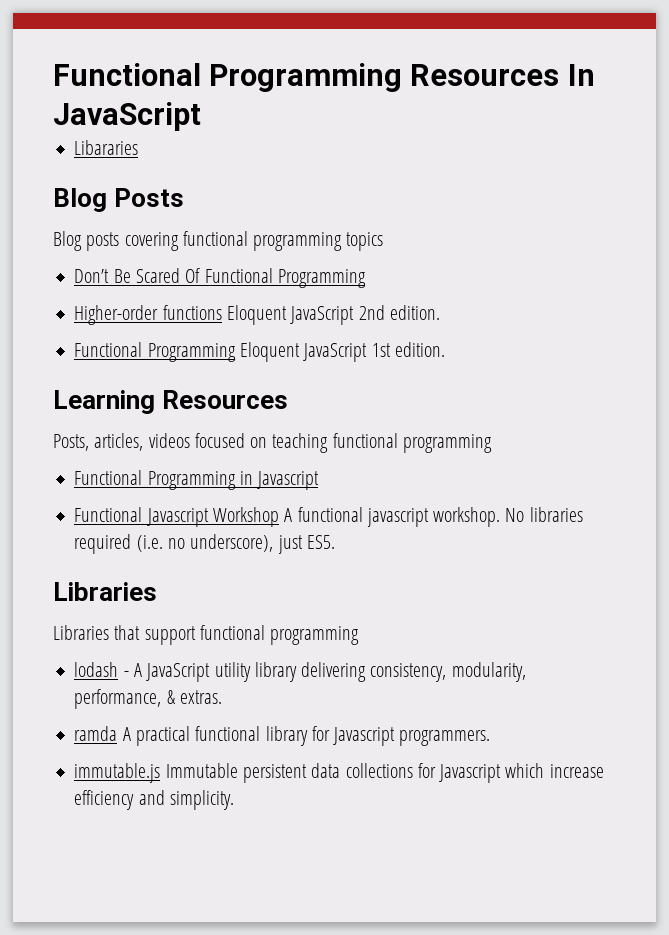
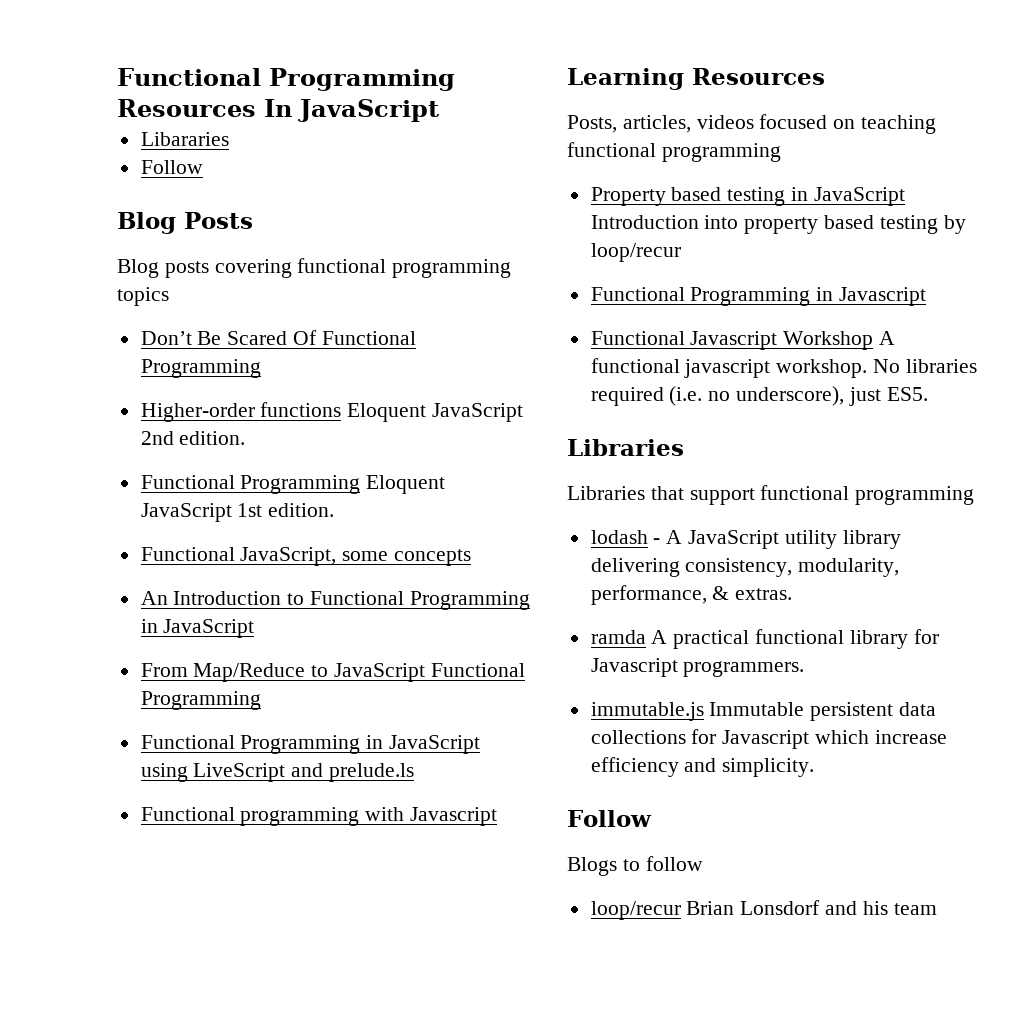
  Libararies
+ Follow
+ Functional JavaScript, some concepts
+ An Introduction to Functional Programming in JavaScript
+ From Map/Reduce to JavaScript Functional Programming
+ Functional Programming in JavaScript using LiveScript and prelude.ls
+ Functional programming with Javascript
+ Property based testing in JavaScript Introduction into property based testing by loop/recur
  immutable.js Immutable persistent data collections for Javascript which increase efficiency and simplicity.
+ Follow
+ Blogs to follow
+ loop/recur Brian Lonsdorf and his team

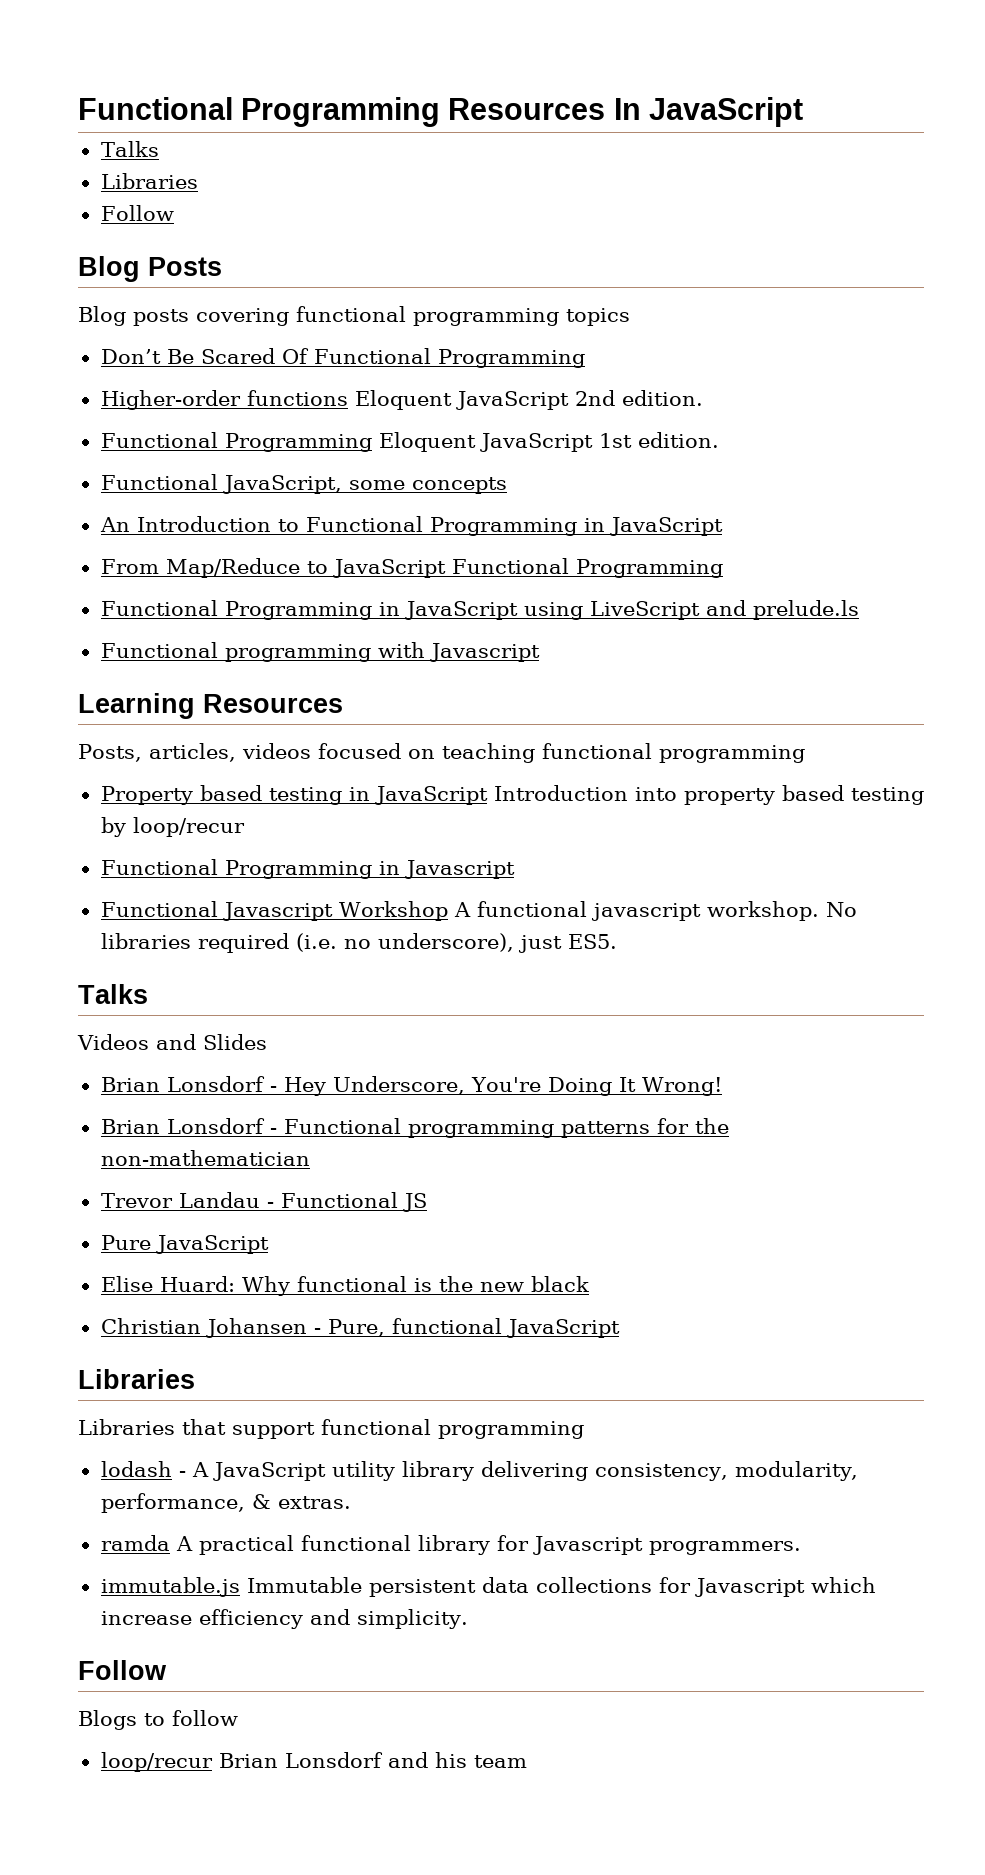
  Functional Programming Resources In JavaScript
- Libararies
+ Talks
+ Libraries
  No libraries required (i.e. no underscore), just ES5.
+ Talks
+ Videos and Slides
+ Brian Lonsdorf - Hey Underscore, You're Doing It Wrong!
+ Brian Lonsdorf - Functional programming patterns for the non-mathematician
+ Trevor Landau - Functional JS
+ Pure JavaScript
+ Elise Huard: Why functional is the new black
+ Christian Johansen - Pure, functional JavaScript

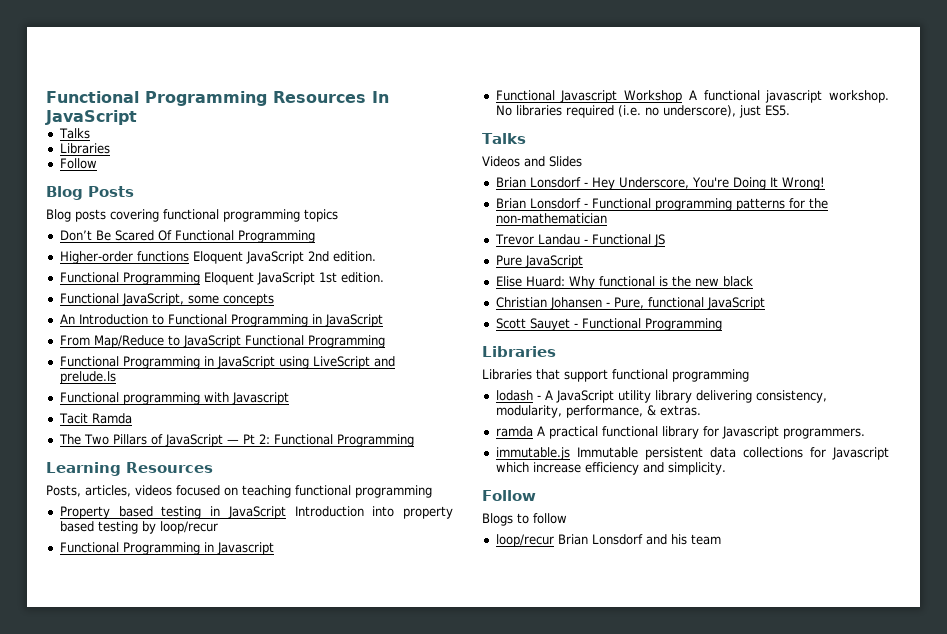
+ Tacit Ramda
+ The Two Pillars of JavaScript — Pt 2: Functional Programming
+ Scott Sauyet - Functional Programming

